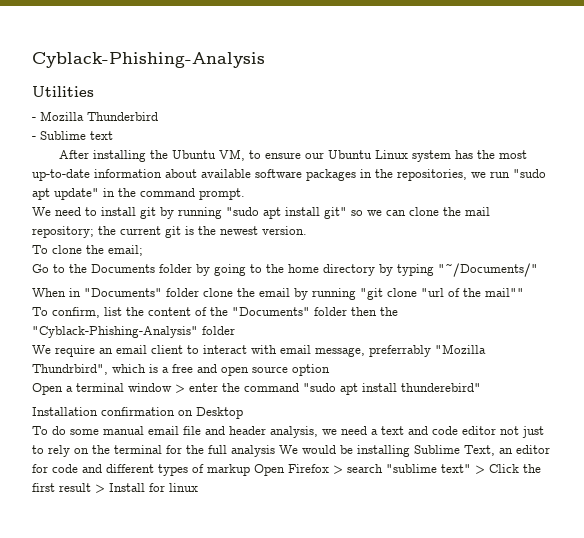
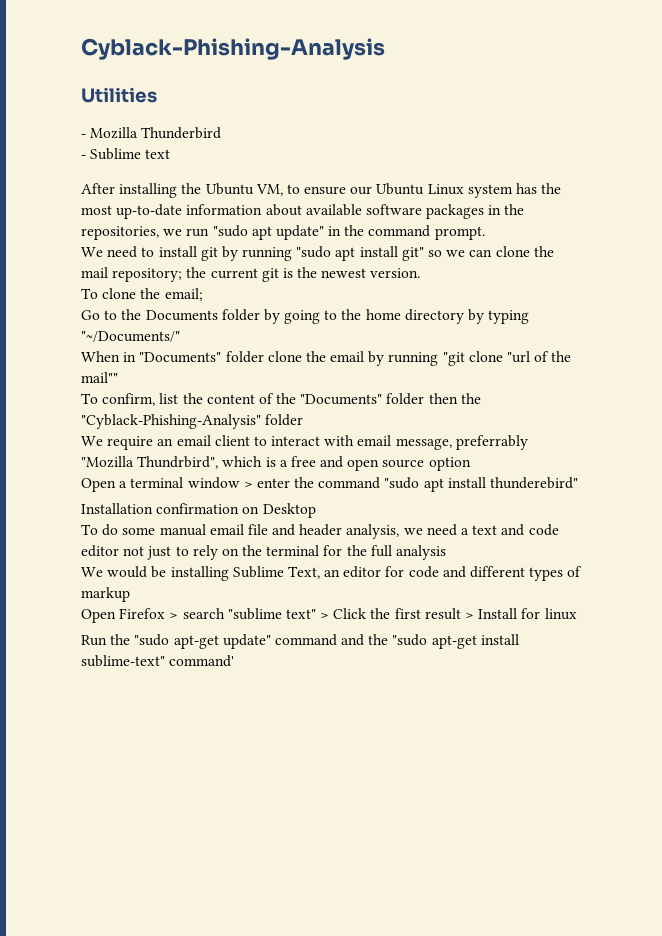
- To do some manual email file and header analysis, we need a text and code editor not just to rely on the terminal for the full analysis We would be installing Sublime Text, an editor for code and different types of markup Open Firefox > search "sublime text" > Click the first result > Install for linux
+ To do some manual email file and header analysis, we need a text and code editor not just to rely on the terminal for the full analysis
+ We would be installing Sublime Text, an editor for code and different types of markup
+ Open Firefox > search "sublime text" > Click the first result > Install for linux
+ Run the "sudo apt-get update" command and the "sudo apt-get install sublime-text" command'

